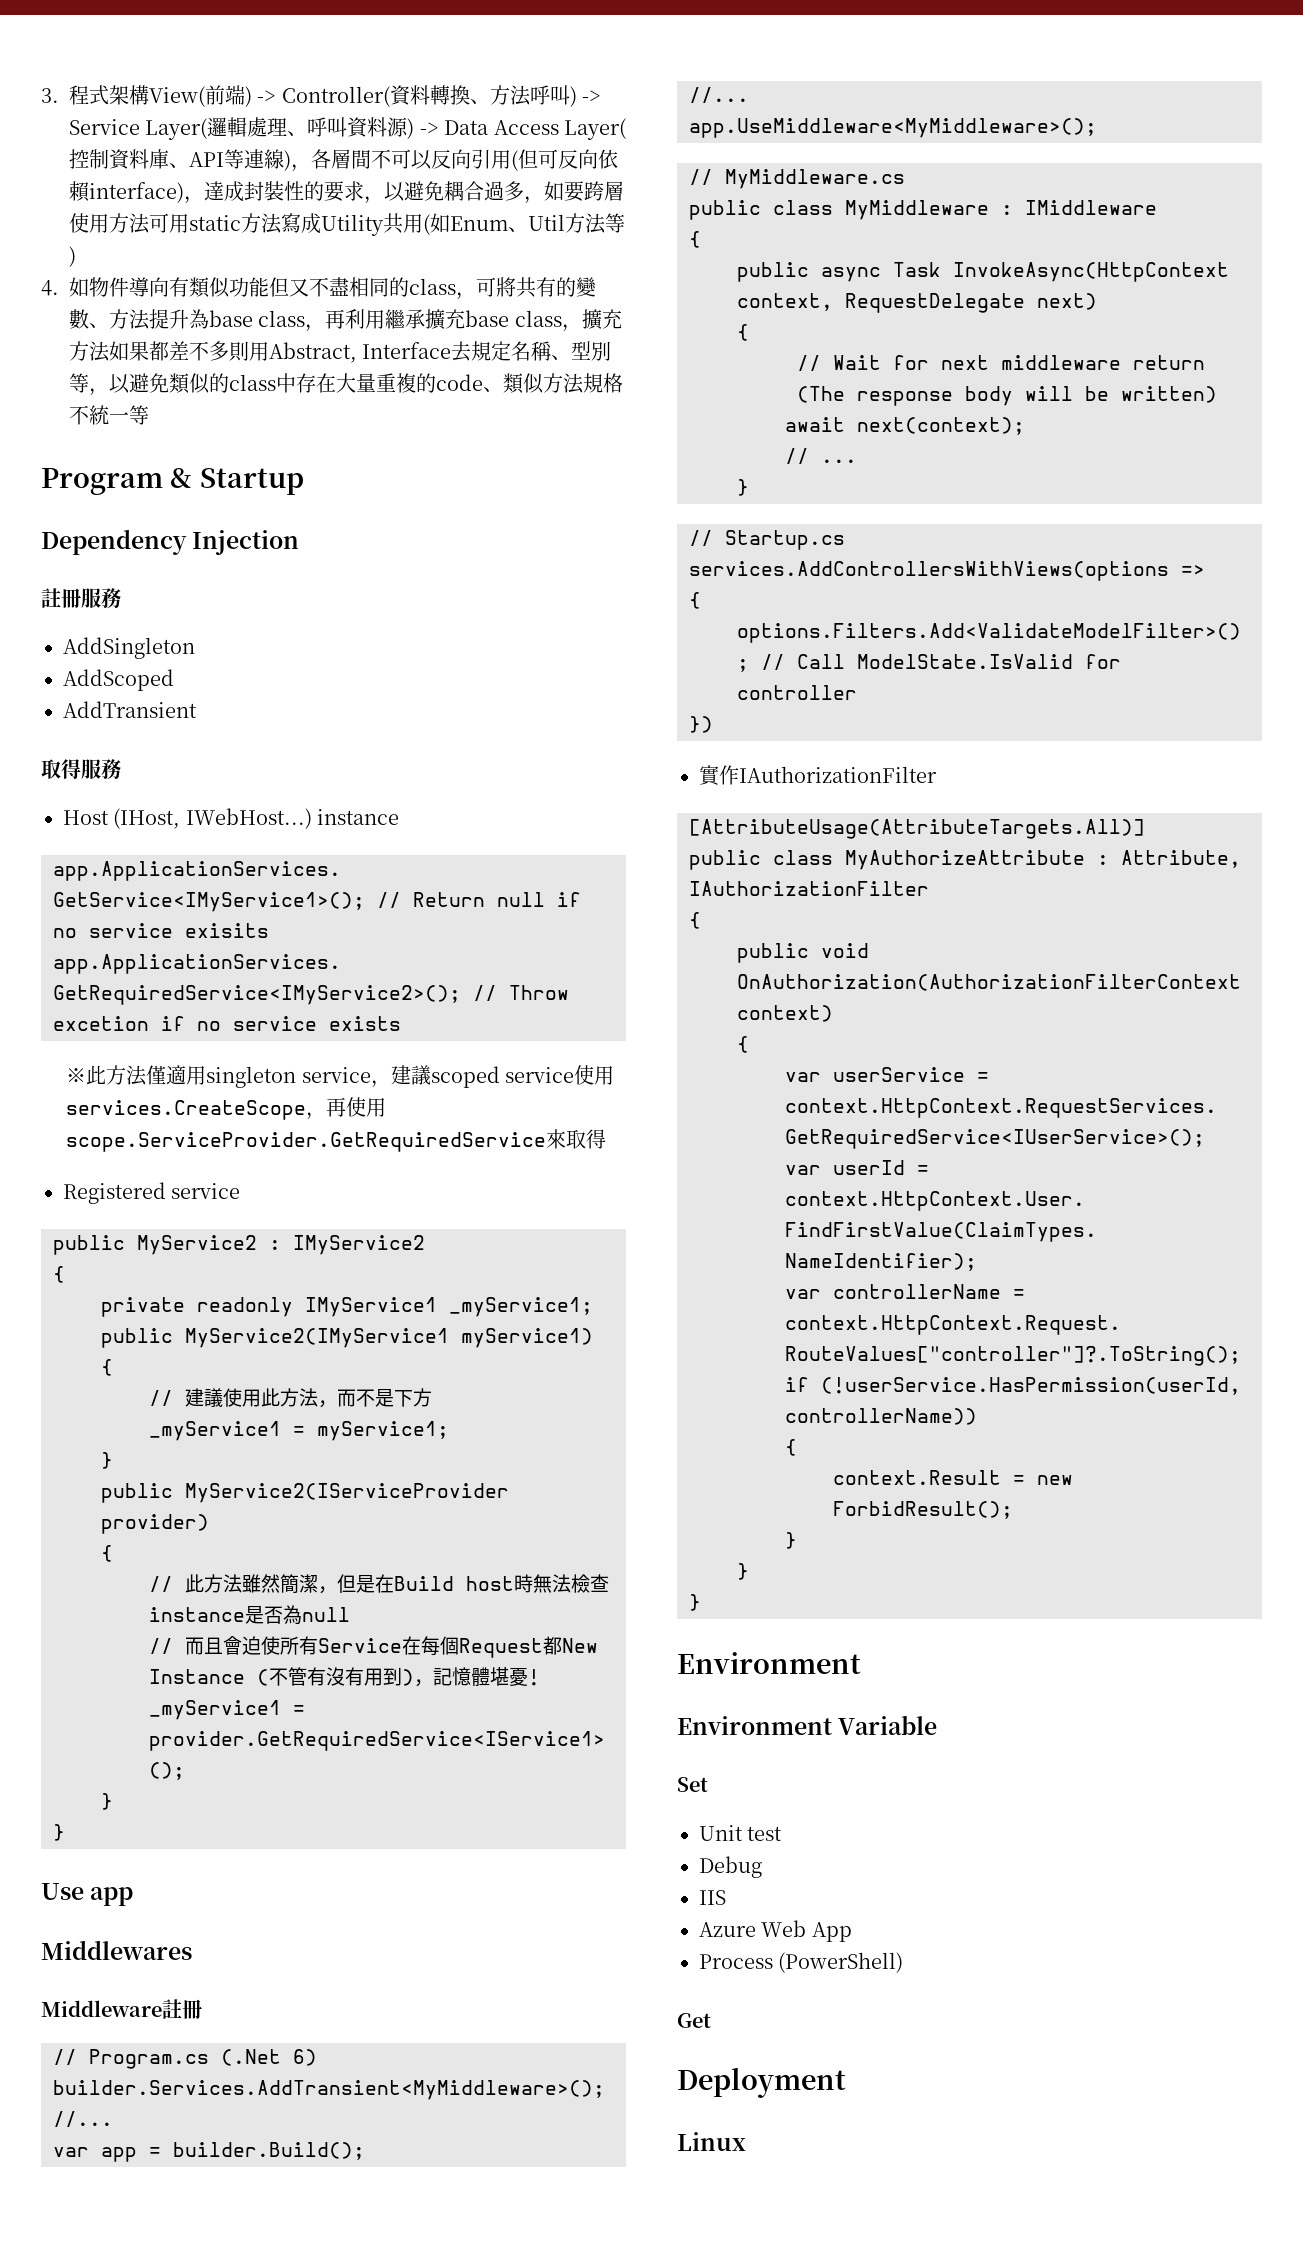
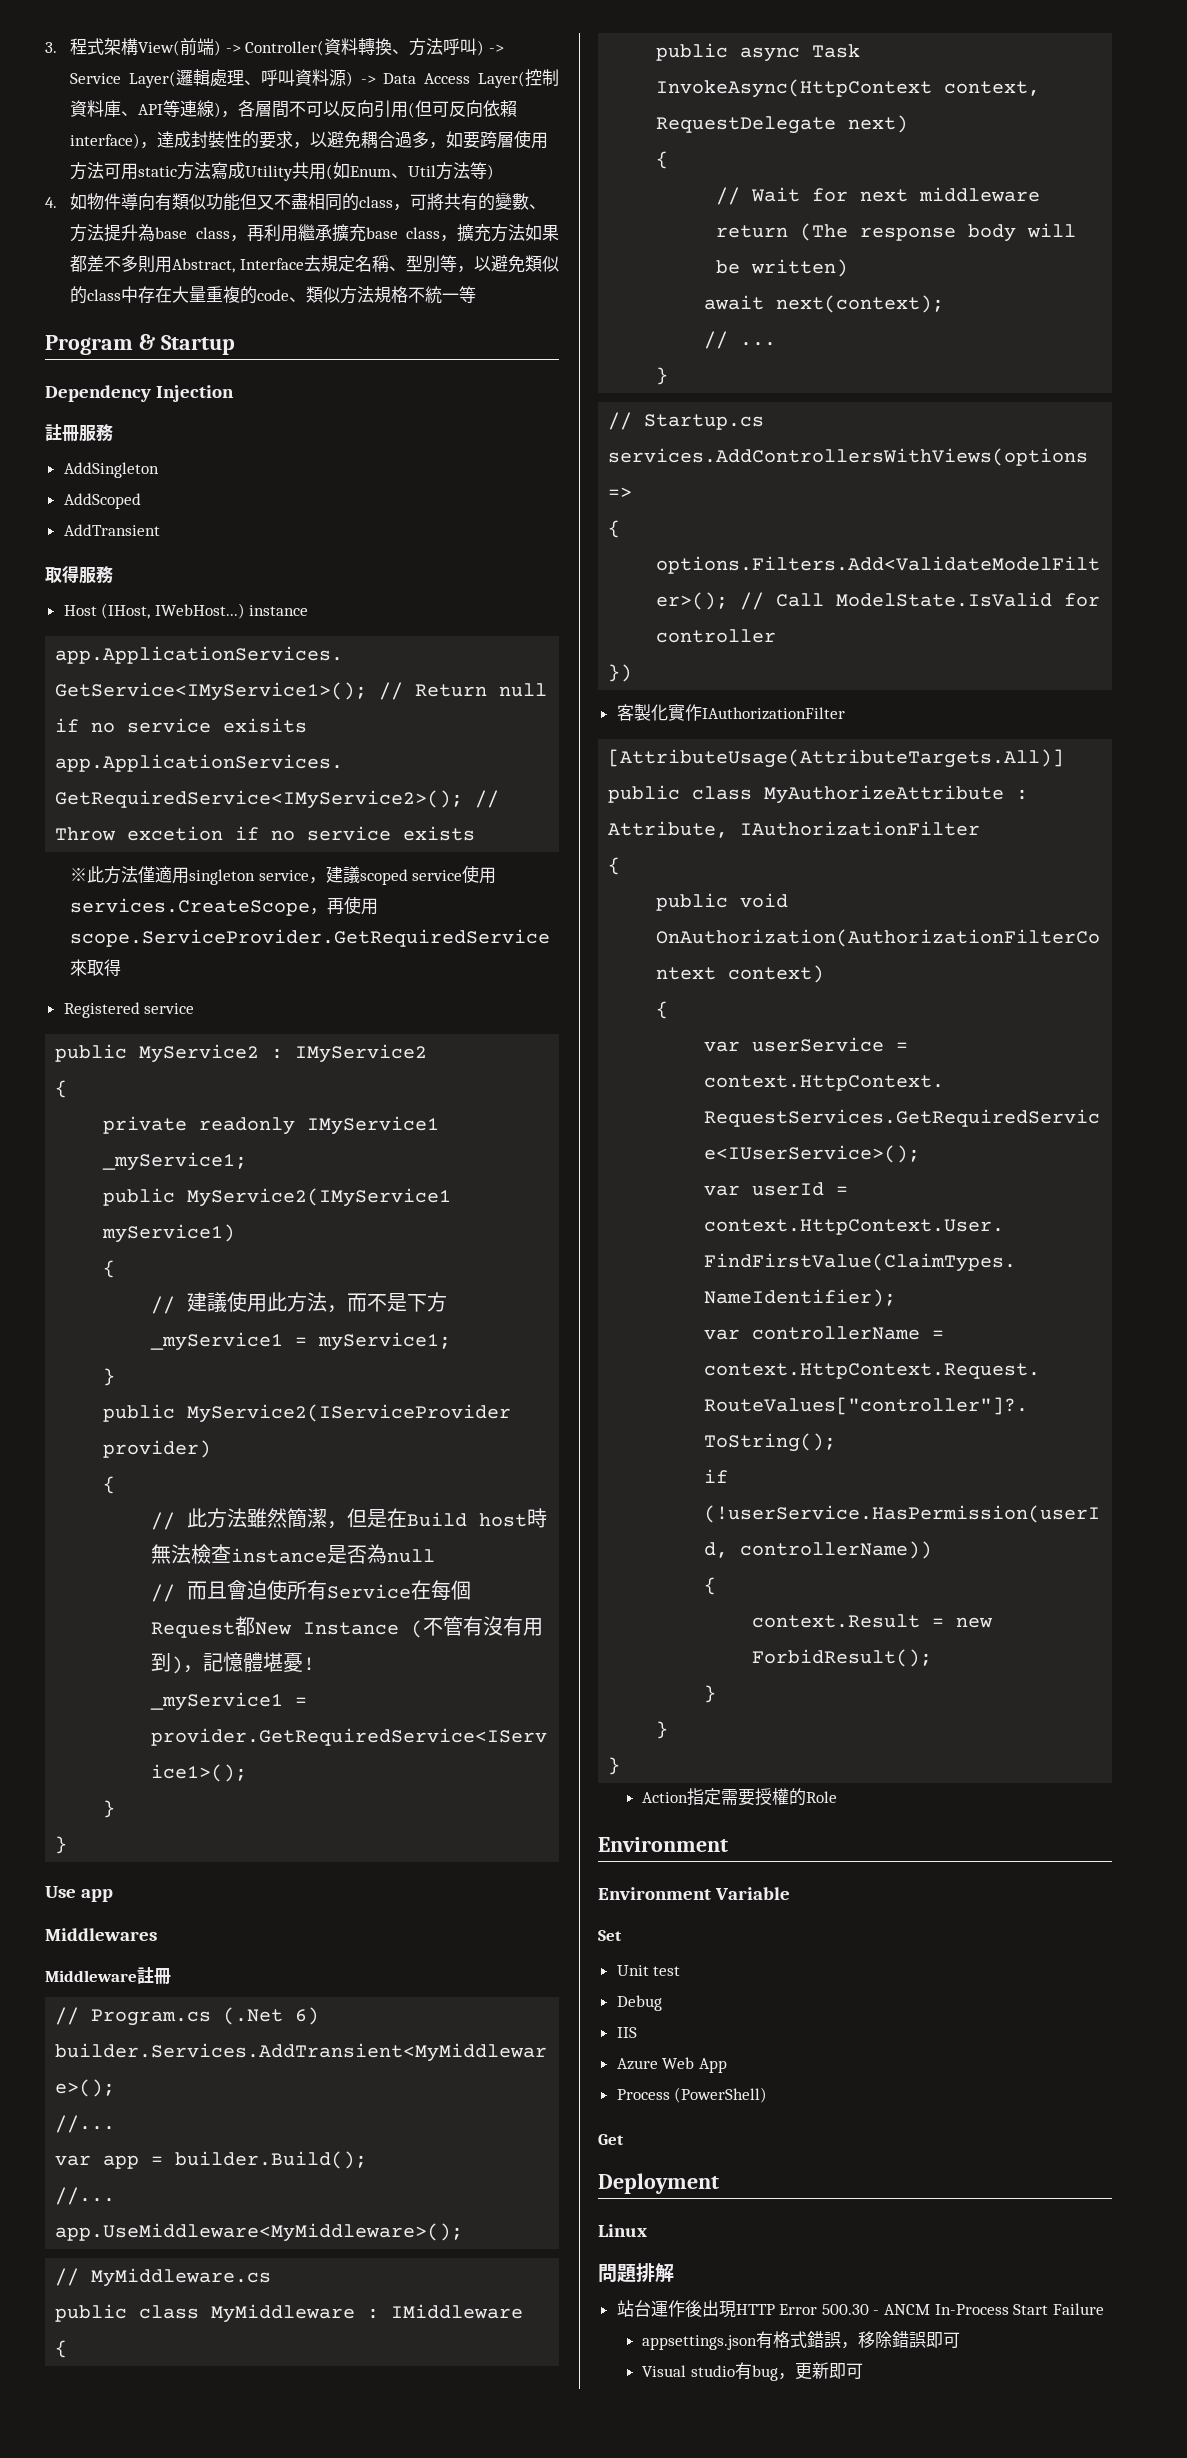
- 實作IAuthorizationFilter
+ 客製化實作IAuthorizationFilter
+ Action指定需要授權的Role
+ 問題排解
+ 站台運作後出現HTTP Error 500.30 - ANCM In-Process Start Failure
+ appsettings.json有格式錯誤，移除錯誤即可
+ Visual studio有bug，更新即可

